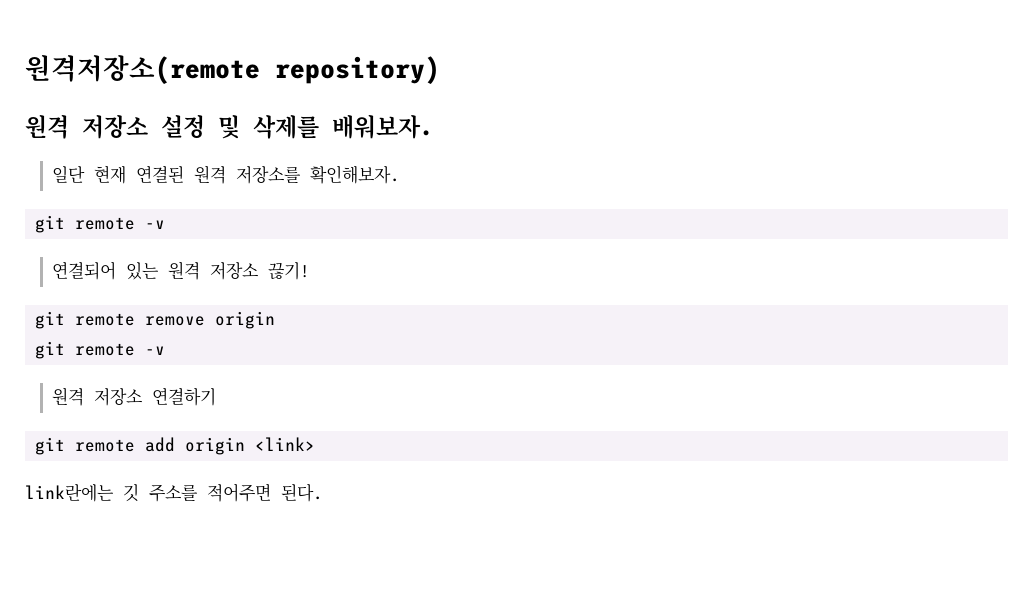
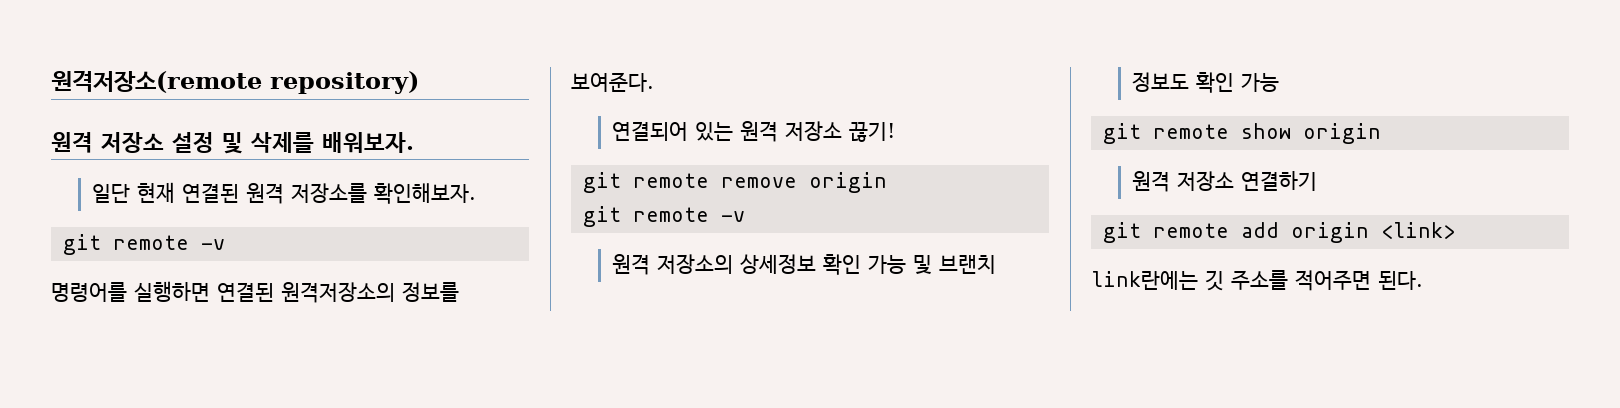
+ 명령어를 실행하면 연결된 원격저장소의 정보를 보여준다.
+ 원격 저장소의 상세정보 확인 가능 및 브랜치 정보도 확인 가능
+ git remote show origin

